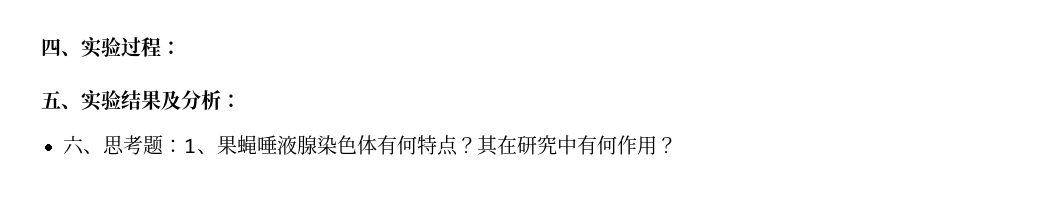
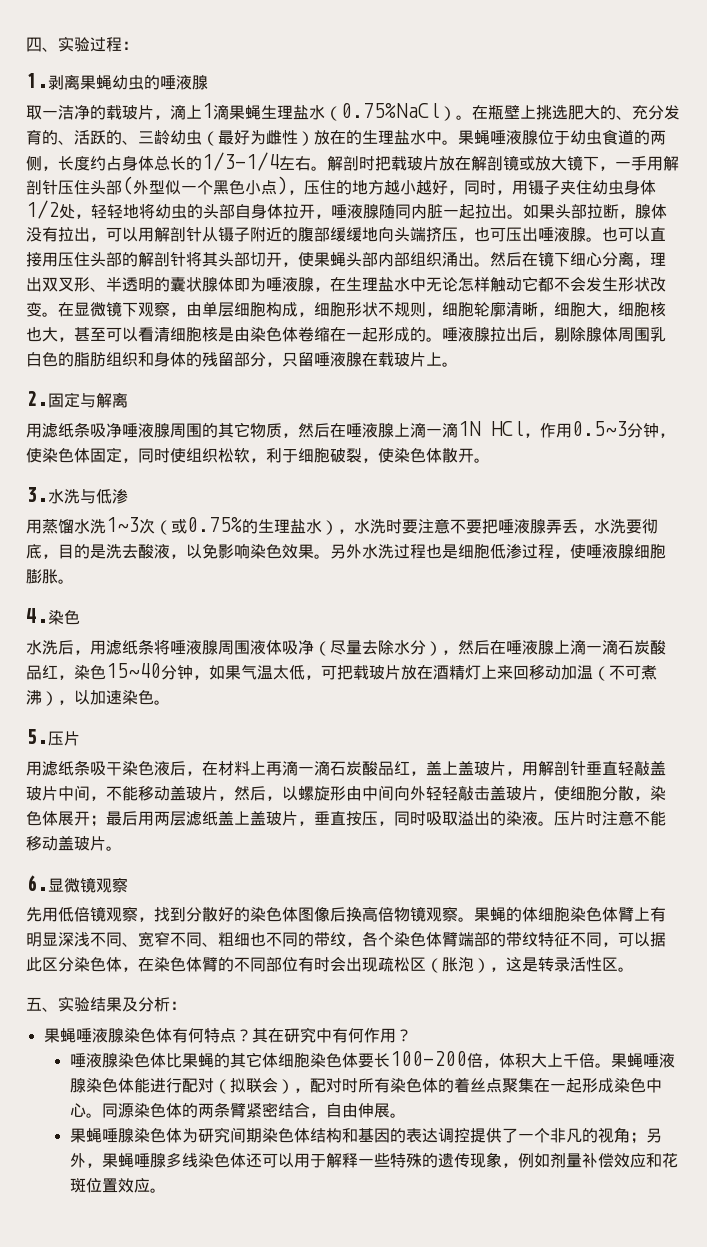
+ 1.剥离果蝇幼虫的唾液腺
+ 取一洁净的载玻片，滴上1滴果蝇生理盐水（0.75%NaCl）。在瓶壁上挑选肥大的、充分发育的、活跃的、三龄幼虫（最好为雌性）放在的生理盐水中。果蝇唾液腺位于幼虫食道的两侧，长度约占身体总长的1/3-1/4左右。解剖时把载玻片放在解剖镜或放大镜下，一手用解剖针压住头部(外型似一个黑色小点)，压住的地方越小越好，同时，用镊子夹住幼虫身体1/2处，轻轻地将幼虫的头部自身体拉开，唾液腺随同内脏一起拉出。如果头部拉断，腺体没有拉出，可以用解剖针从镊子附近的腹部缓缓地向头端挤压，也可压出唾液腺。也可以直接用压住头部的解剖针将其头部切开，使果蝇头部内部组织涌出。然后在镜下细心分离，理出双叉形、半透明的囊状腺体即为唾液腺，在生理盐水中无论怎样触动它都不会发生形状改变。在显微镜下观察，由单层细胞构成，细胞形状不规则，细胞轮廓清晰，细胞大，细胞核也大，甚至可以看清细胞核是由染色体卷缩在一起形成的。唾液腺拉出后，剔除腺体周围乳白色的脂肪组织和身体的残留部分，只留唾液腺在载玻片上。
+ 2.固定与解离
+ 用滤纸条吸净唾液腺周围的其它物质，然后在唾液腺上滴一滴1N HCl，作用0.5~3分钟，使染色体固定，同时使组织松软，利于细胞破裂，使染色体散开。
+ 3.水洗与低渗
+ 用蒸馏水洗1~3次（或0.75%的生理盐水），水洗时要注意不要把唾液腺弄丢，水洗要彻底，目的是洗去酸液，以免影响染色效果。另外水洗过程也是细胞低渗过程，使唾液腺细胞膨胀。
+ 4.染色
+ 水洗后，用滤纸条将唾液腺周围液体吸净（尽量去除水分），然后在唾液腺上滴一滴石炭酸品红，染色15~40分钟，如果气温太低，可把载玻片放在酒精灯上来回移动加温（不可煮沸），以加速染色。
+ 5.压片
+ 用滤纸条吸干染色液后，在材料上再滴一滴石炭酸品红，盖上盖玻片，用解剖针垂直轻敲盖玻片中间，不能移动盖玻片，然后，以螺旋形由中间向外轻轻敲击盖玻片，使细胞分散，染色体展开；最后用两层滤纸盖上盖玻片，垂直按压，同时吸取溢出的染液。压片时注意不能移动盖玻片。
+ 6.显微镜观察
+ 先用低倍镜观察，找到分散好的染色体图像后换高倍物镜观察。果蝇的体细胞染色体臂上有明显深浅不同、宽窄不同、粗细也不同的带纹，各个染色体臂端部的带纹特征不同，可以据此区分染色体，在染色体臂的不同部位有时会出现疏松区（胀泡），这是转录活性区。
- 六、思考题：1、果蝇唾液腺染色体有何特点？
+ 果蝇唾液腺染色体有何特点？
+ 唾液腺染色体比果蝇的其它体细胞染色体要长100—200倍，体积大上千倍。果蝇唾液腺染色体能进行配对（拟联会），配对时所有染色体的着丝点聚集在一起形成染色中心。同源染色体的两条臂紧密结合，自由伸展。
+ 果蝇唾腺染色体为研究间期染色体结构和基因的表达调控提供了一个非凡的视角；另外，果蝇唾腺多线染色体还可以用于解释一些特殊的遗传现象，例如剂量补偿效应和花斑位置效应。

